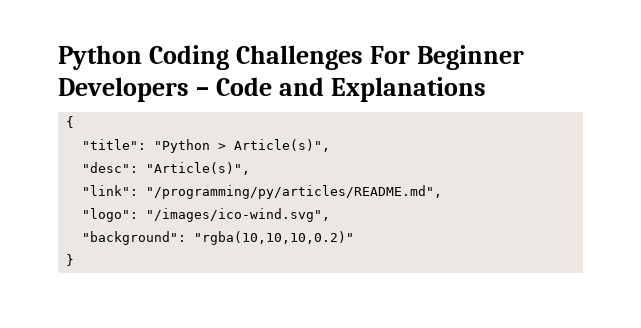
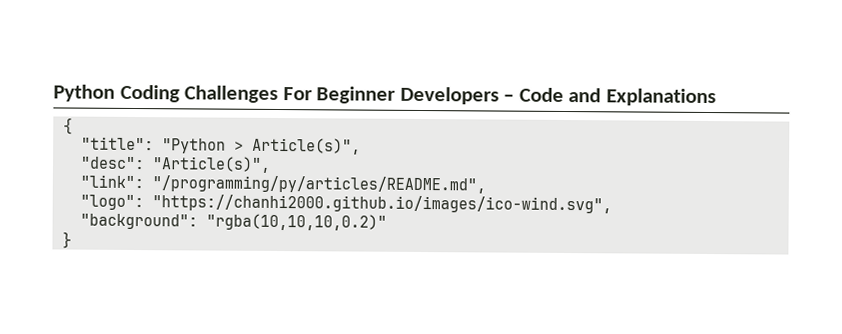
- "logo": "/images/ico-wind.svg",
+ "logo": "https://chanhi2000.github.io/images/ico-wind.svg",

